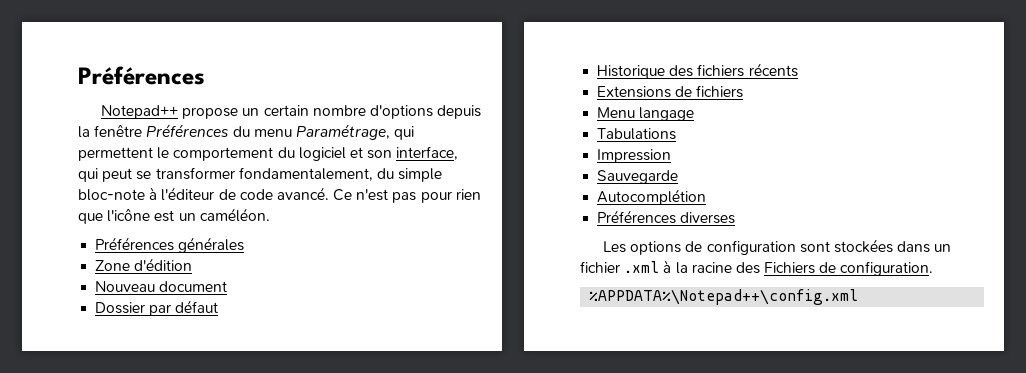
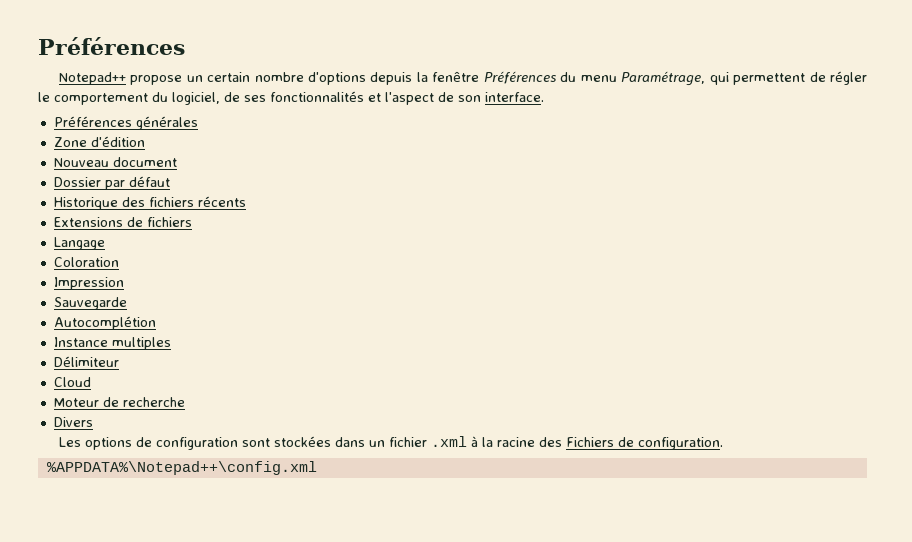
- Notepad++ propose un certain nombre d'options depuis la fenêtre Préférences du menu Paramétrage, qui permettent le comportement du logiciel et son interface, qui peut se transformer fondamentalement, du simple bloc-note à l'éditeur de code avancé. Ce n'est pas pour rien que l'icône est un caméléon.
+ Notepad++ propose un certain nombre d'options depuis la fenêtre Préférences du menu Paramétrage, qui permettent de régler le comportement du logiciel, de ses fonctionnalités et l'aspect de son interface.
- Menu langage
- Tabulations
+ Langage
+ Coloration
- Préférences diverses
+ Instance multiples
+ Délimiteur
+ Cloud
+ Moteur de recherche
+ Divers

